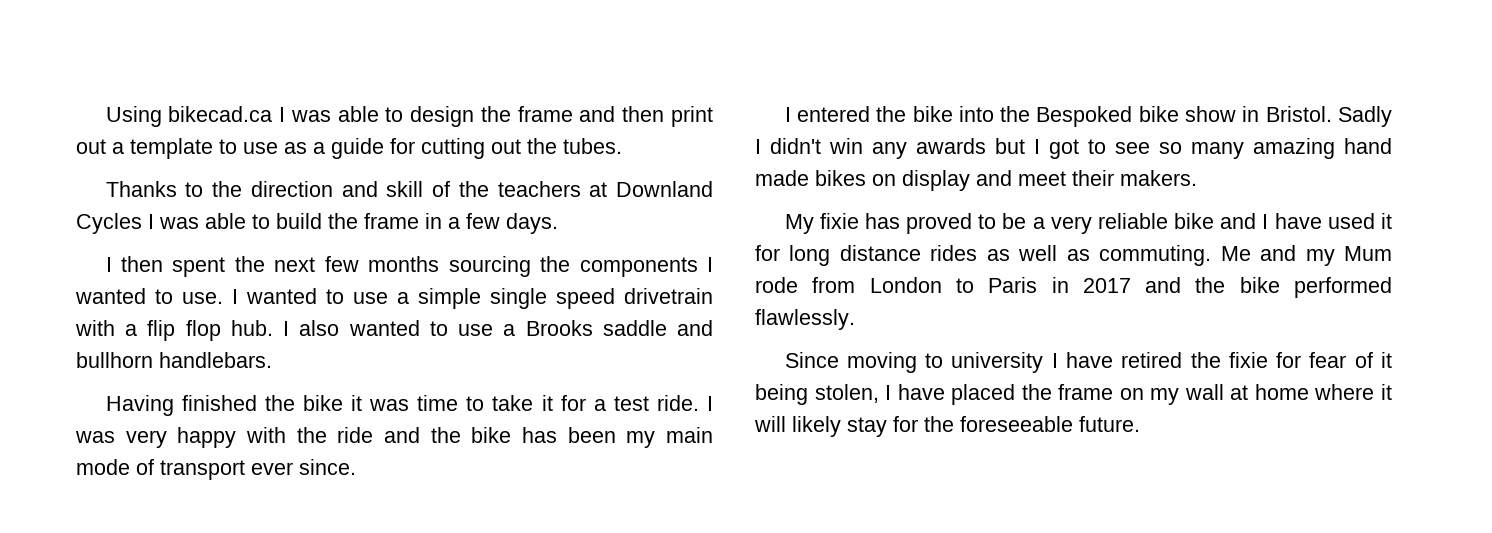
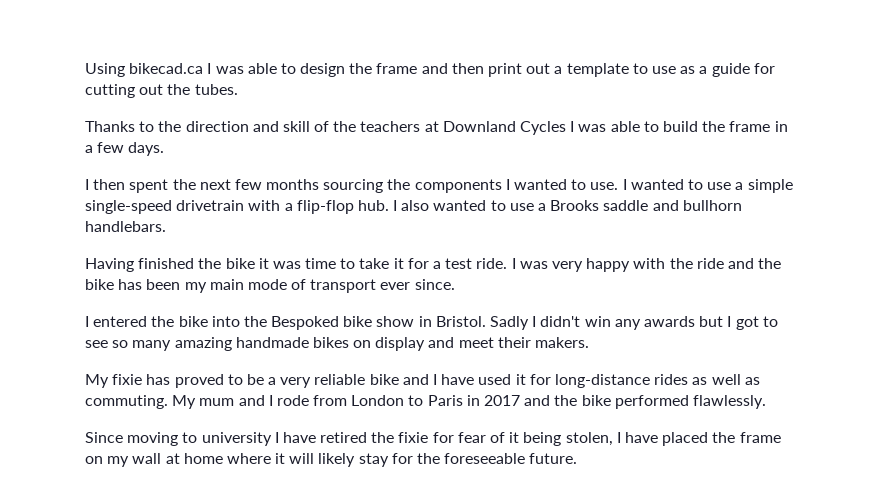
- I wanted to use a simple single speed drivetrain with a flip flop hub.
+ I wanted to use a simple single-speed drivetrain with a flip-flop hub.
- Sadly I didn't win any awards but I got to see so many amazing hand made bikes on display and meet their makers.
+ Sadly I didn't win any awards but I got to see so many amazing handmade bikes on display and meet their makers.
- My fixie has proved to be a very reliable bike and I have used it for long distance rides as well as commuting.
+ My fixie has proved to be a very reliable bike and I have used it for long-distance rides as well as commuting.
- Me and my Mum rode from London to Paris in 2017 and the bike performed flawlessly.
+ My mum and I rode from London to Paris in 2017 and the bike performed flawlessly.

